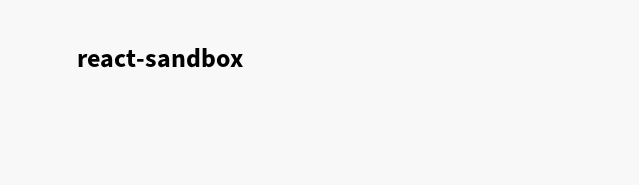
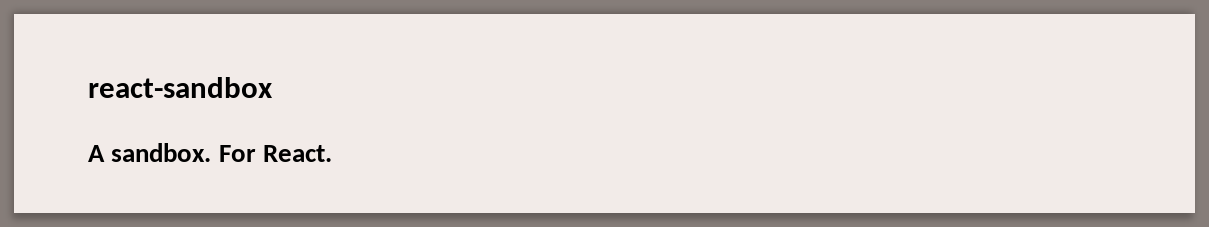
+ A sandbox. For React.

